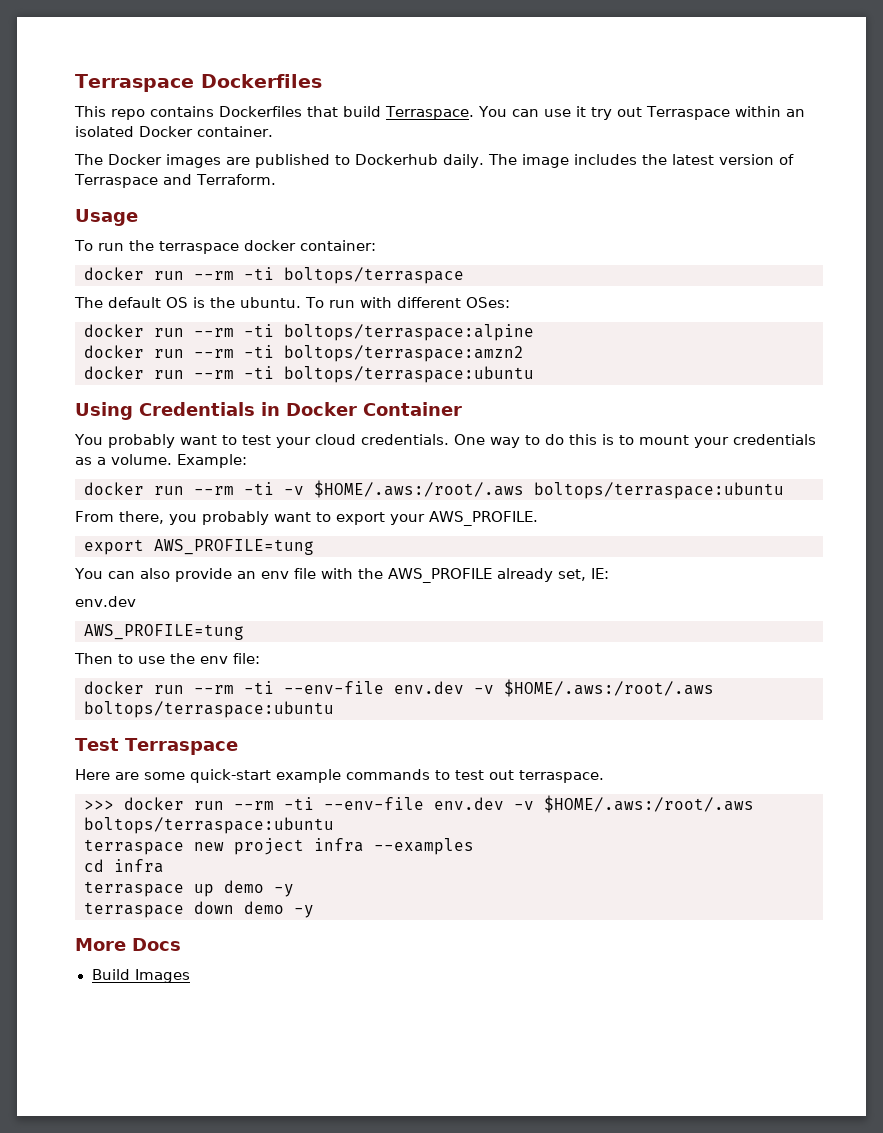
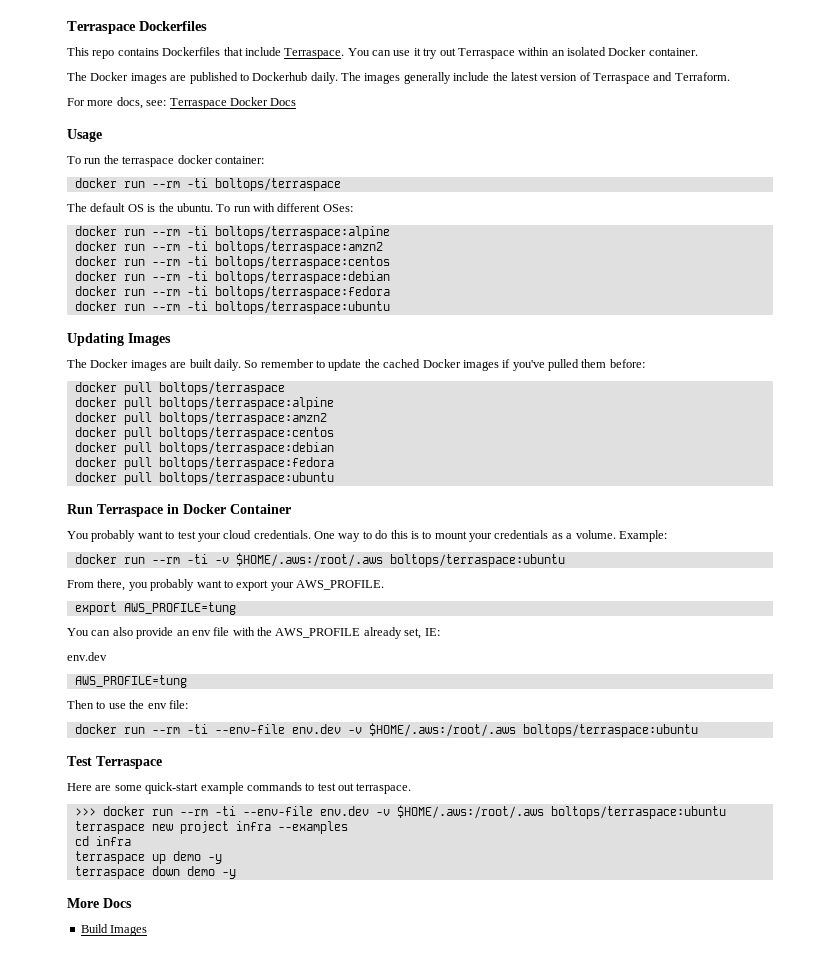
- This repo contains Dockerfiles that build Terraspace.
+ This repo contains Dockerfiles that include Terraspace.
- The image includes the latest version of Terraspace and Terraform.
+ The images generally include the latest version of Terraspace and Terraform.
+ For more docs, see: Terraspace Docker Docs
+ docker run --rm -ti boltops/terraspace:centos
+ docker run --rm -ti boltops/terraspace:debian
+ docker run --rm -ti boltops/terraspace:fedora
- Using Credentials in Docker Container
+ Updating Images
+ The Docker images are built daily. So remember to update the cached Docker images if you've pulled them before:
+ docker pull boltops/terraspace
+ docker pull boltops/terraspace:alpine
+ docker pull boltops/terraspace:amzn2
+ docker pull boltops/terraspace:centos
+ docker pull boltops/terraspace:debian
+ docker pull boltops/terraspace:fedora
+ docker pull boltops/terraspace:ubuntu
+ Run Terraspace in Docker Container

